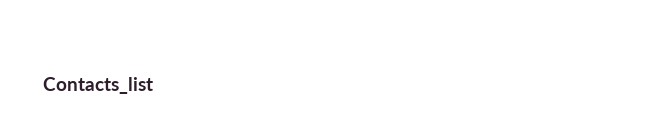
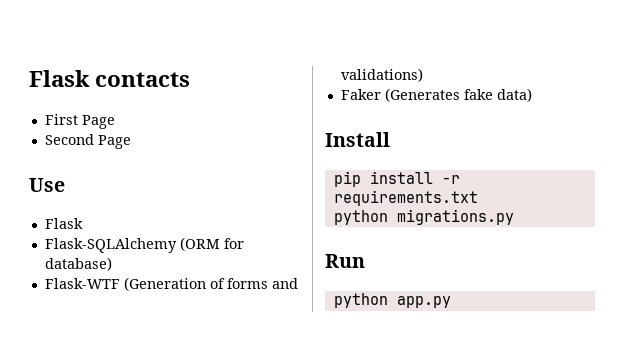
- Contacts_list
+ Flask contacts
+ First Page
+ Second Page
+ Use
+ Flask
+ Flask-SQLAlchemy (ORM for database)
+ Flask-WTF (Generation of forms and validations)
+ Faker (Generates fake data)
+ Install
+ pip install -r requirements.txt
+ python migrations.py
+ Run
+ python app.py

